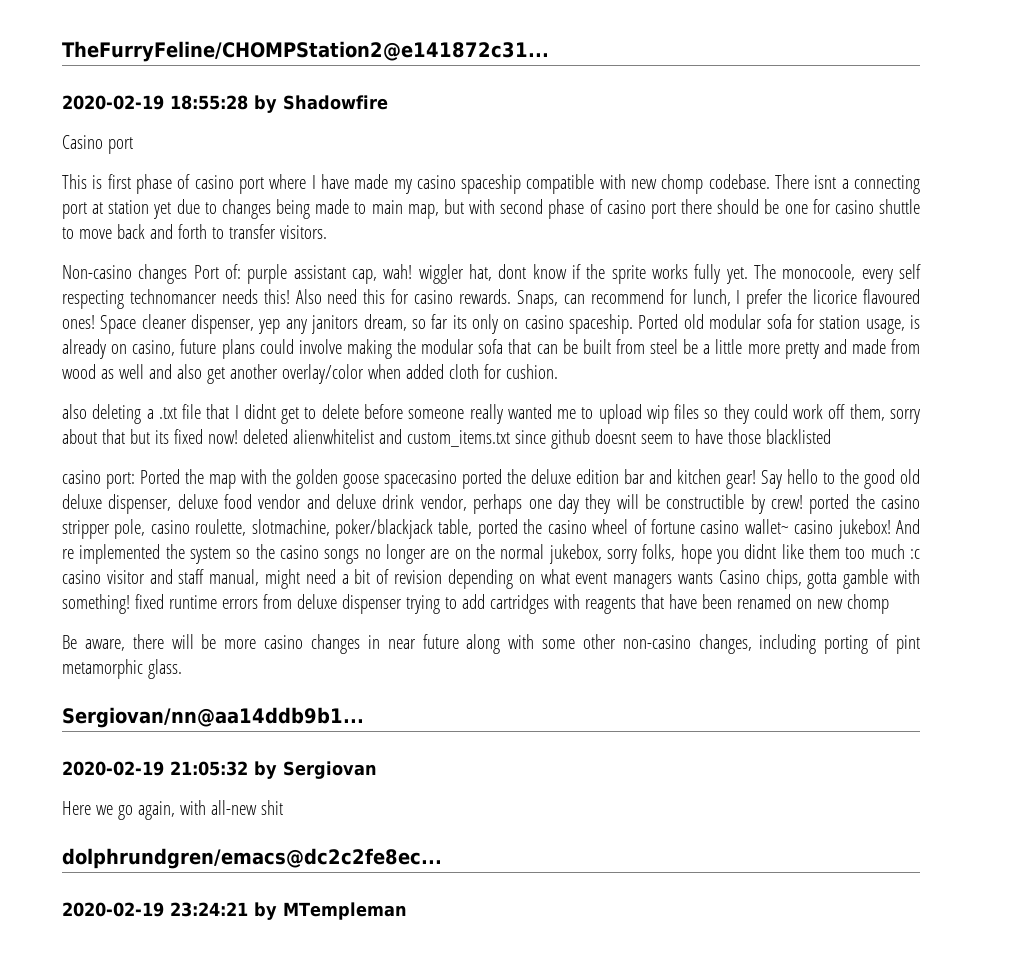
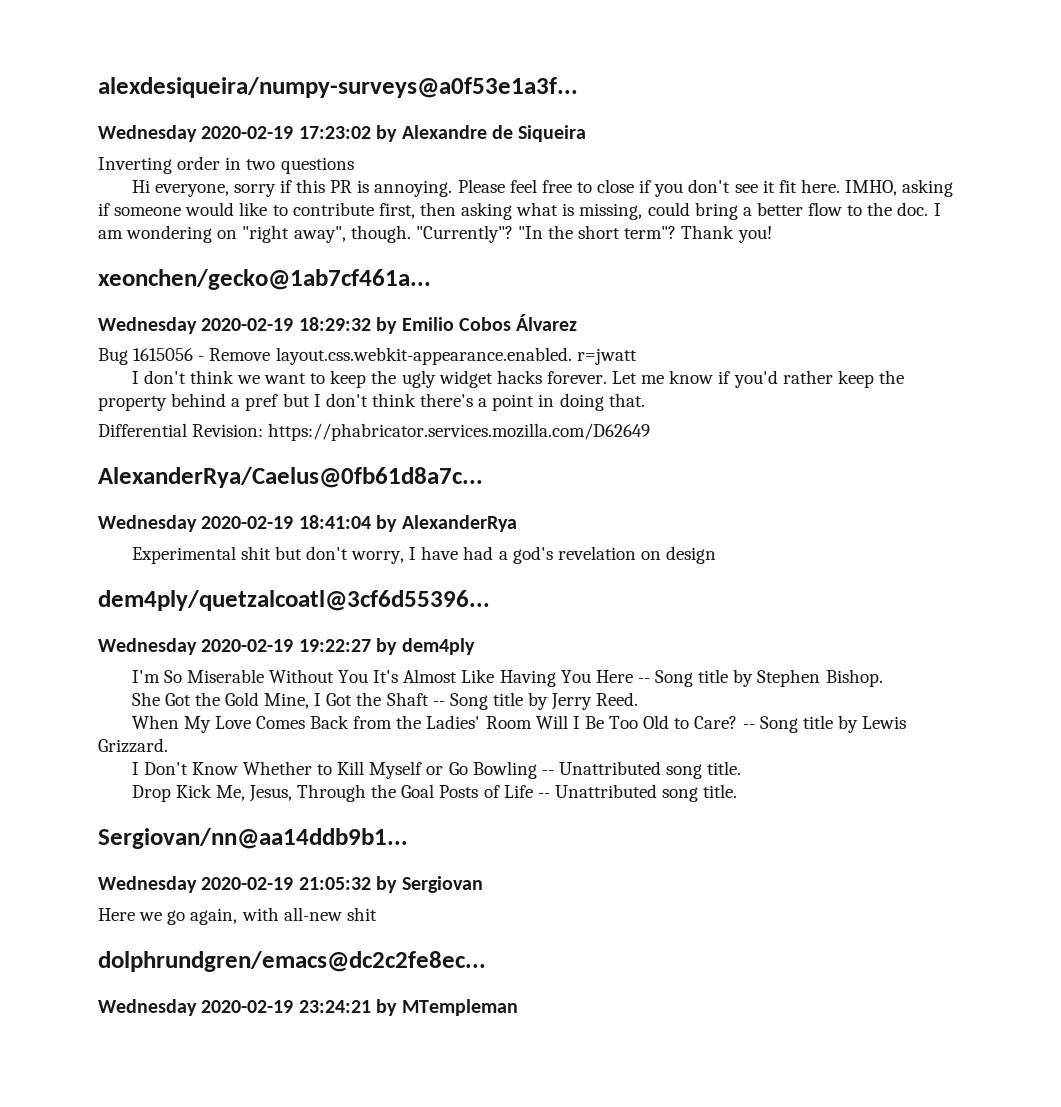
- TheFurryFeline/CHOMPStation2@e141872c31...
- 2020-02-19 18:55:28 by Shadowfire
- Casino port
- This is first phase of casino port where I have made my casino spaceship compatible with new chomp codebase. There isnt a connecting port at station yet due to changes being made to main map, but with second phase of casino port there should be one for casino shuttle to move back and forth to transfer visitors.
- Non-casino changes Port of: purple assistant cap, wah! wiggler hat, dont know if the sprite works fully yet. The monocoole, every self respecting technomancer needs this! Also need this for casino rewards. Snaps, can recommend for lunch, I prefer the licorice flavoured ones! Space cleaner dispenser, yep any janitors dream, so far its only on casino spaceship. Ported old modular sofa for station usage, is already on casino, future plans could involve making the modular sofa that can be built from steel be a little more pretty and made from wood as well and also get another overlay/color when added cloth for cushion.
- also deleting a .txt file that I didnt get to delete before someone really wanted me to upload wip files so they could work off them, sorry about that but its fixed now! deleted alienwhitelist and custom_items.txt since github doesnt seem to have those blacklisted
- casino port: Ported the map with the golden goose spacecasino ported the deluxe edition bar and kitchen gear! Say hello to the good old deluxe dispenser, deluxe food vendor and deluxe drink vendor, perhaps one day they will be constructible by crew! ported the casino stripper pole, casino roulette, slotmachine, poker/blackjack table, ported the casino wheel of fortune casino wallet~ casino jukebox! And re implemented the system so the casino songs no longer are on the normal jukebox, sorry folks, hope you didnt like them too much :c casino visitor and staff manual, might need a bit of revision depending on what event managers wants Casino chips, gotta gamble with something! fixed runtime errors from deluxe dispenser trying to add cartridges with reagents that have been renamed on new chomp
- Be aware, there will be more casino changes in near future along with some other non-casino changes, including porting of pint metamorphic glass.
+ alexdesiqueira/numpy-surveys@a0f53e1a3f...
+ Wednesday 2020-02-19 17:23:02 by Alexandre de Siqueira
+ Inverting order in two questions
+ Hi everyone, sorry if this PR is annoying. Please feel free to close if you don't see it fit here. IMHO, asking if someone would like to contribute first, then asking what is missing, could bring a better flow to the doc. I am wondering on "right away", though. "Currently"? "In the short term"? Thank you!
+ xeonchen/gecko@1ab7cf461a...
+ Wednesday 2020-02-19 18:29:32 by Emilio Cobos Álvarez
+ Bug 1615056 - Remove layout.css.webkit-appearance.enabled. r=jwatt
+ I don't think we want to keep the ugly widget hacks forever. Let me know if you'd rather keep the property behind a pref but I don't think there's a point in doing that.
+ Differential Revision: https://phabricator.services.mozilla.com/D62649
+ AlexanderRya/Caelus@0fb61d8a7c...
+ Wednesday 2020-02-19 18:41:04 by AlexanderRya
+ Experimental shit but don't worry, I have had a god's revelation on design
+ dem4ply/quetzalcoatl@3cf6d55396...
+ Wednesday 2020-02-19 19:22:27 by dem4ply
+ I'm So Miserable Without You It's Almost Like Having You Here -- Song title by Stephen Bishop.
+ She Got the Gold Mine, I Got the Shaft -- Song title by Jerry Reed.
+ When My Love Comes Back from the Ladies' Room Will I Be Too Old to Care? -- Song title by Lewis Grizzard.
+ I Don't Know Whether to Kill Myself or Go Bowling -- Unattributed song title.
+ Drop Kick Me, Jesus, Through the Goal Posts of Life -- Unattributed song title.
- 2020-02-19 21:05:32 by Sergiovan
+ Wednesday 2020-02-19 21:05:32 by Sergiovan
- 2020-02-19 23:24:21 by MTempleman
+ Wednesday 2020-02-19 23:24:21 by MTempleman

